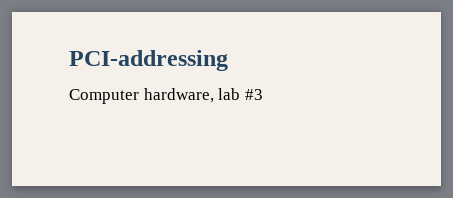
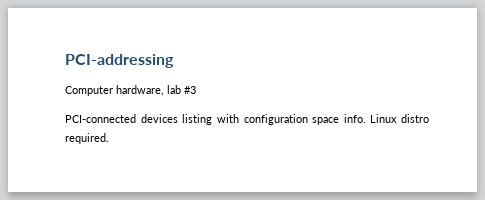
+ PCI-connected devices listing with configuration space info. Linux distro required.

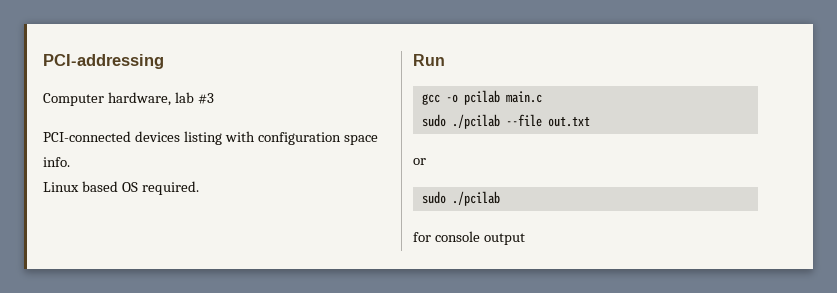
- PCI-connected devices listing with configuration space info. Linux distro required.
+ PCI-connected devices listing with configuration space info.
+ Linux based OS required.
+ Run
+ gcc -o pcilab main.c
+ sudo ./pcilab --file out.txt
+ or
+ sudo ./pcilab
+ for console output

